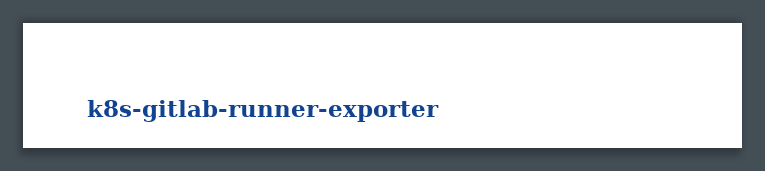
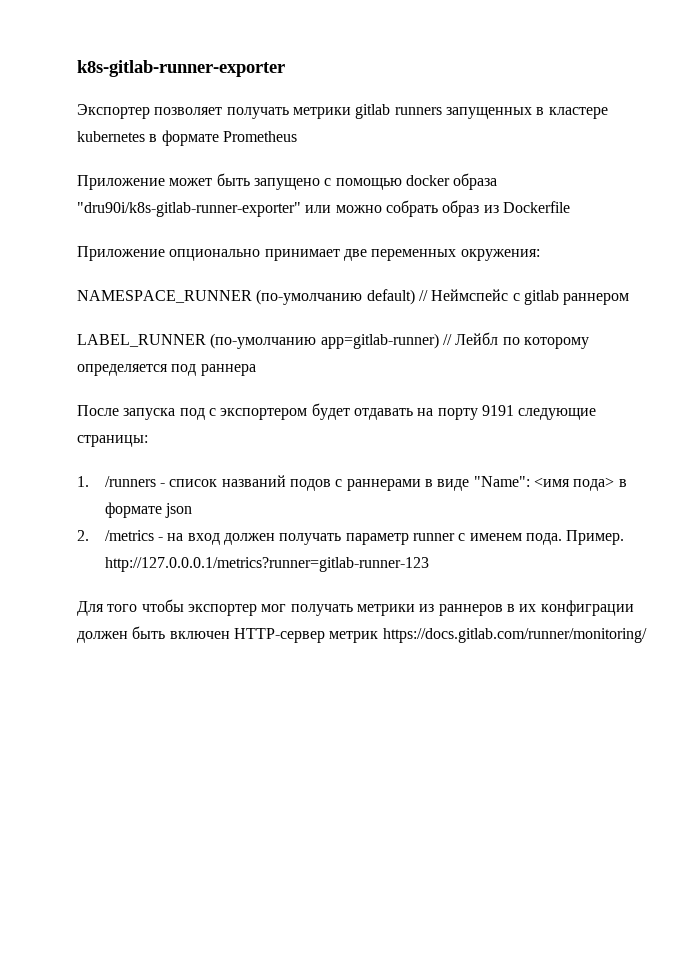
+ Экспортер позволяет получать метрики gitlab runners запущенных в кластере kubernetes в формате Prometheus
+ Приложение может быть запущено с помощью docker образа "dru90i/k8s-gitlab-runner-exporter" или можно собрать образ из Dockerfile
+ Приложение опционально принимает две переменных окружения:
+ NAMESPACE_RUNNER (по-умолчанию default) // Неймспейс с gitlab раннером
+ LABEL_RUNNER (по-умолчанию app=gitlab-runner) // Лейбл по которому определяется под раннера
+ После запуска под с экспортером будет отдавать на порту 9191 следующие страницы:
+ 1. /runners - список названий подов с раннерами в виде "Name": <имя пода> в формате json
+ 2. /metrics - на вход должен получать параметр runner с именем пода. Пример. http://127.0.0.0.1/metrics?runner=gitlab-runner-123
+ Для того чтобы экспортер мог получать метрики из раннеров в их конфиграции должен быть включен HTTP-сервер метрик https://docs.gitlab.com/runner/monitoring/

